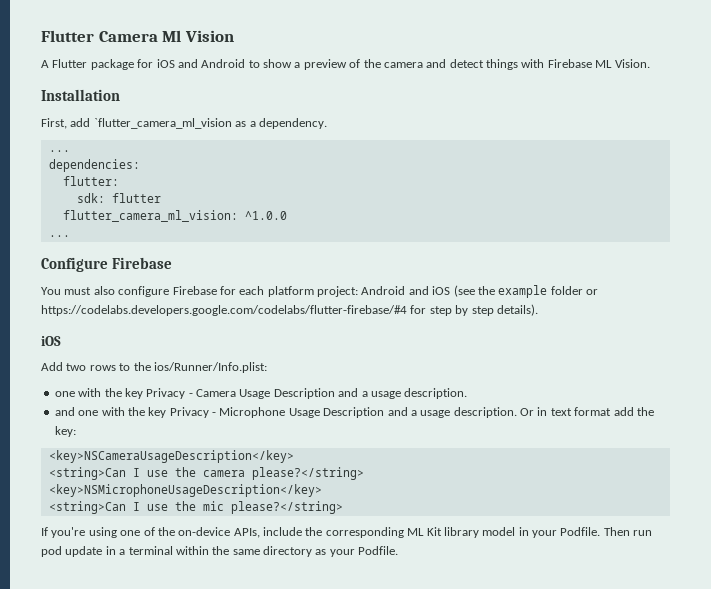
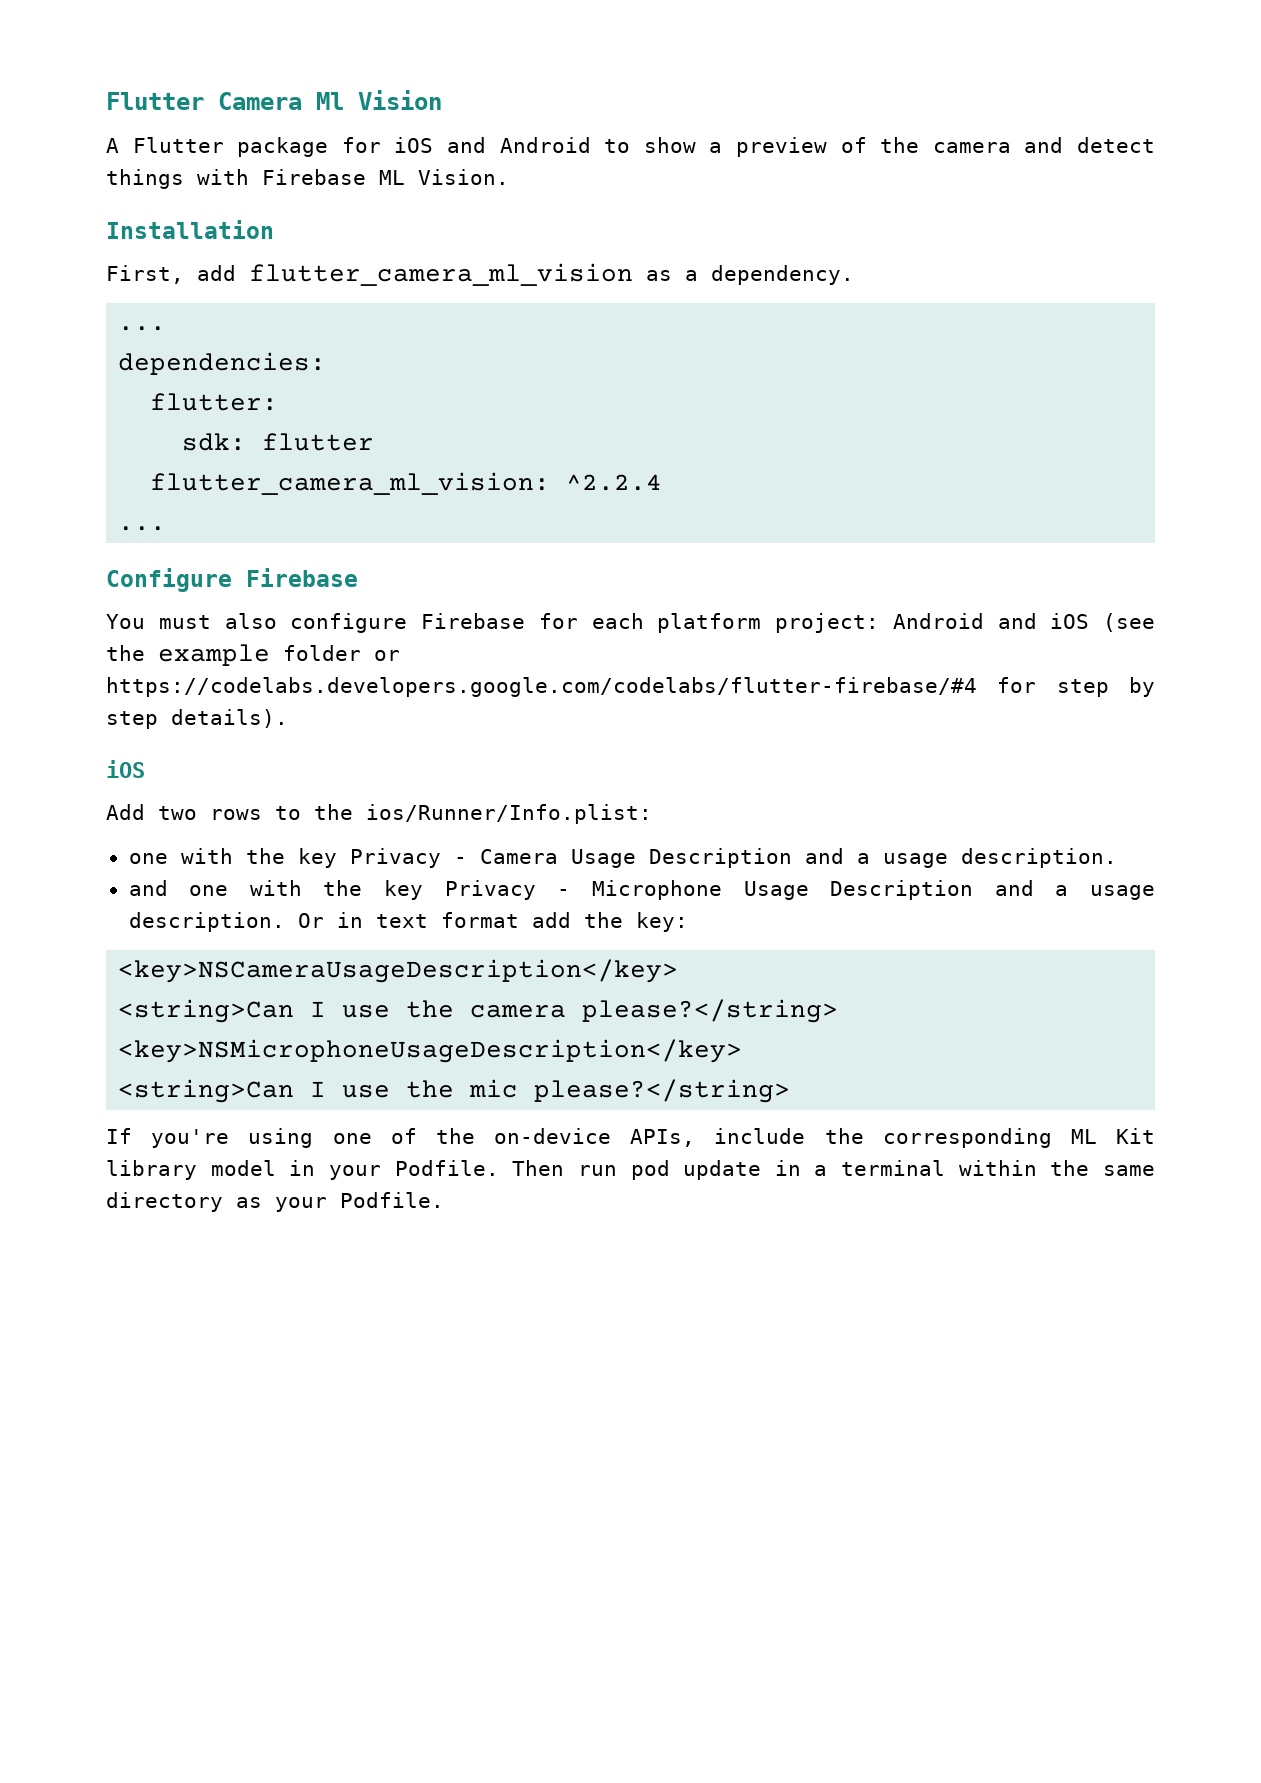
- First, add `flutter_camera_ml_vision as a dependency.
+ First, add flutter_camera_ml_vision as a dependency.
- flutter_camera_ml_vision: ^1.0.0
+ flutter_camera_ml_vision: ^2.2.4

